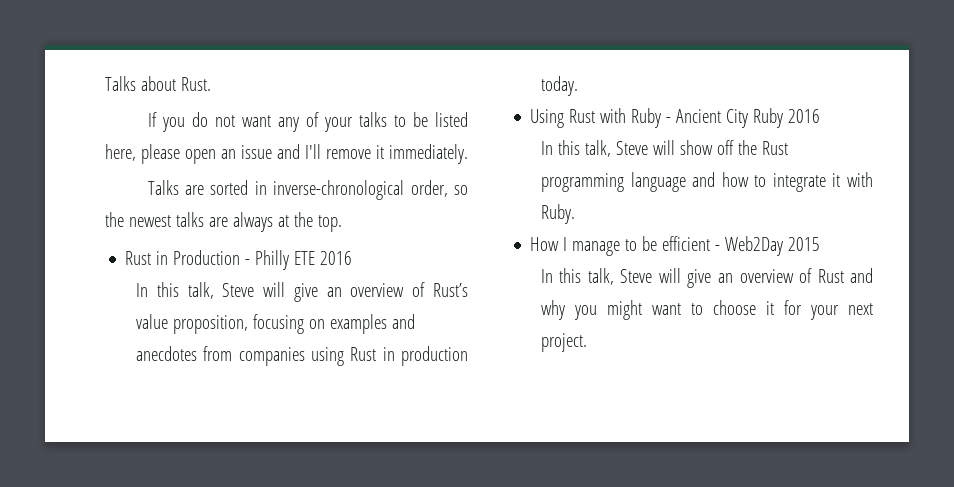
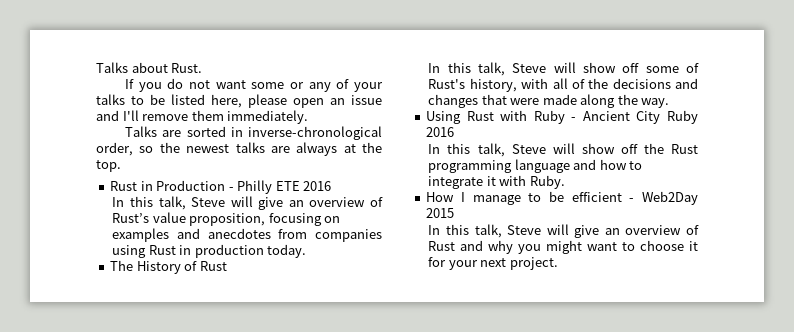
- If you do not want any of your talks to be listed here, please open an issue and I'll remove it immediately.
+ If you do not want some or any of your talks to be listed here, please open an issue and I'll remove them immediately.
+ The History of Rust
+ In this talk, Steve will show off some of Rust's history, with all of the decisions and changes that were made along the way.

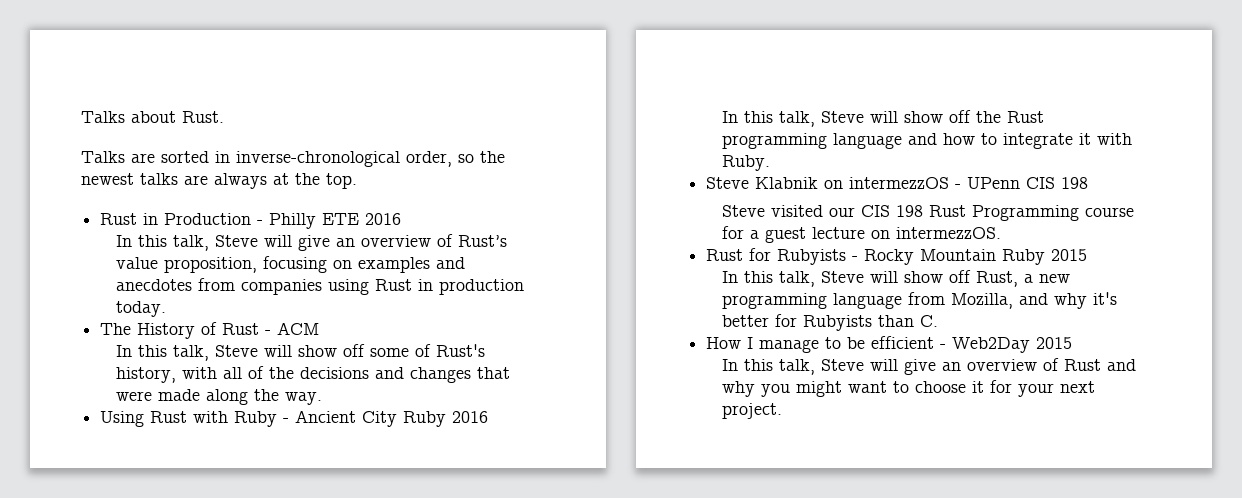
- If you do not want some or any of your talks to be listed here, please open an issue and I'll remove them immediately.
- The History of Rust
+ The History of Rust - ACM
+ Steve Klabnik on intermezzOS - UPenn CIS 198
+ Steve visited our CIS 198 Rust Programming course for a guest lecture on intermezzOS.
+ Rust for Rubyists - Rocky Mountain Ruby 2015
+ In this talk, Steve will show off Rust, a new programming language from Mozilla, and why it's better for Rubyists than C.

